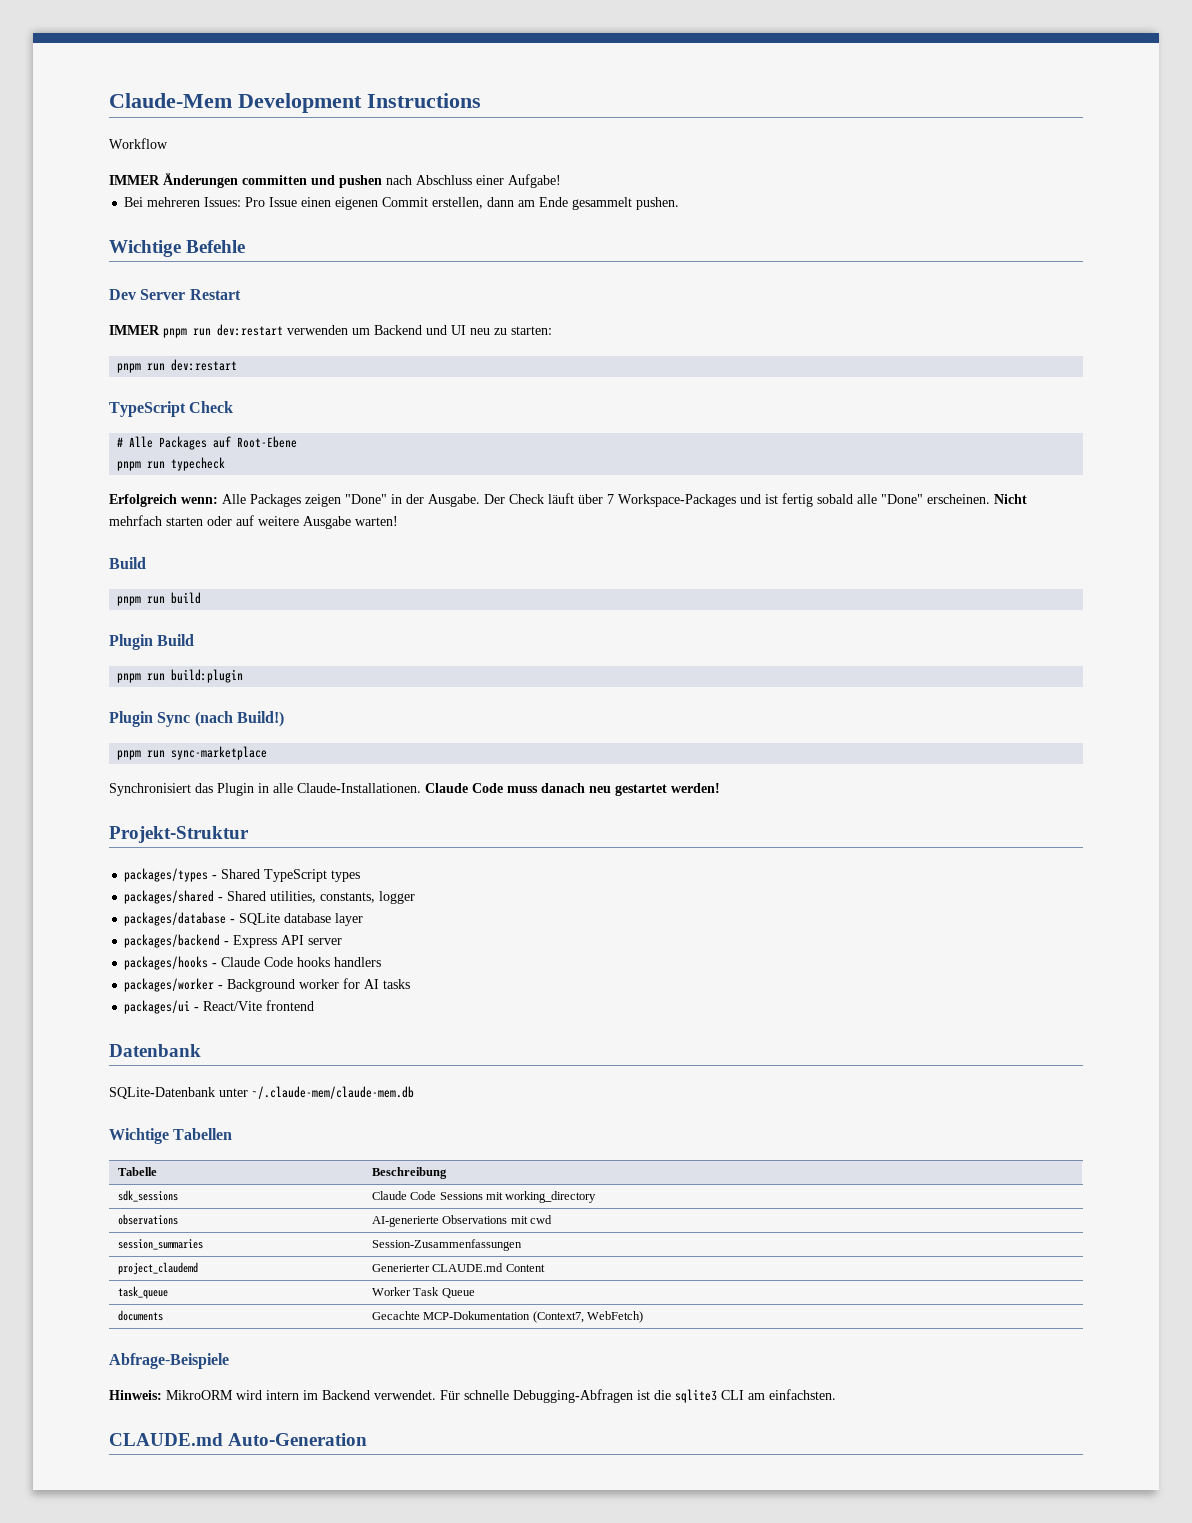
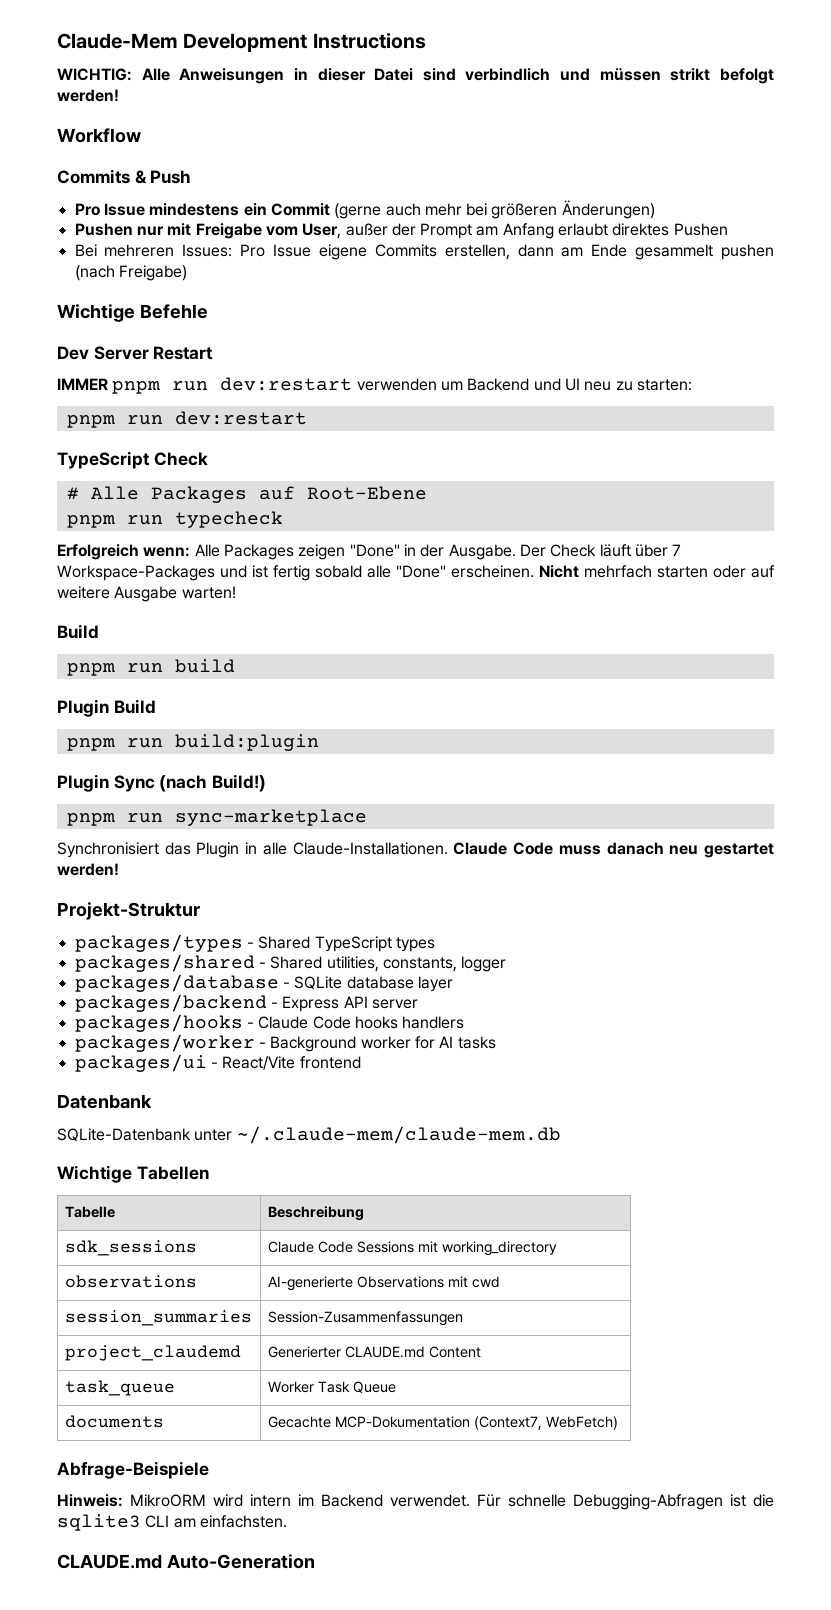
+ WICHTIG: Alle Anweisungen in dieser Datei sind verbindlich und müssen strikt befolgt werden!
  Workflow
- IMMER Änderungen committen und pushen nach Abschluss einer Aufgabe!
+ Commits & Push
+ Pro Issue mindestens ein Commit (gerne auch mehr bei größeren Änderungen)
+ Pushen nur mit Freigabe vom User, außer der Prompt am Anfang erlaubt direktes Pushen
- Bei mehreren Issues: Pro Issue einen eigenen Commit erstellen, dann am Ende gesammelt pushen.
+ Bei mehreren Issues: Pro Issue eigene Commits erstellen, dann am Ende gesammelt pushen (nach Freigabe)

